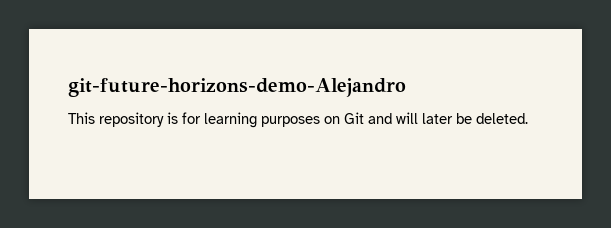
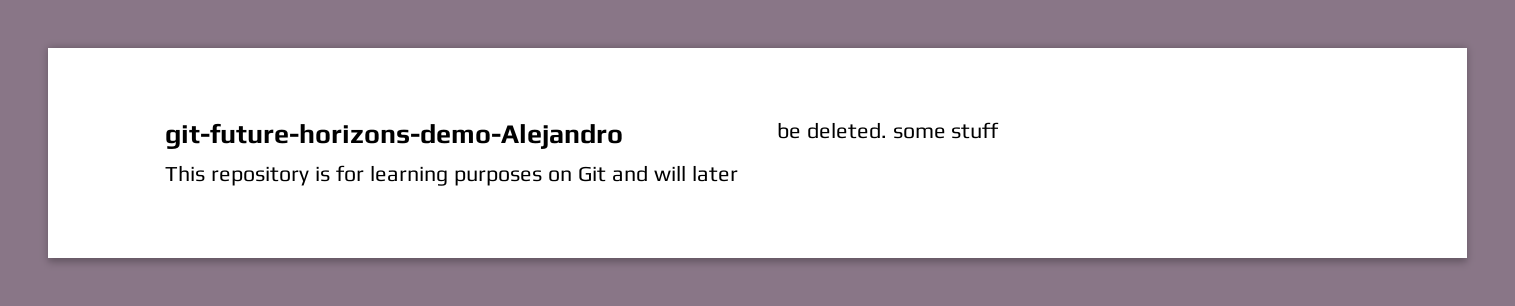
- This repository is for learning purposes on Git and will later be deleted.
+ This repository is for learning purposes on Git and will later be deleted. some stuff

